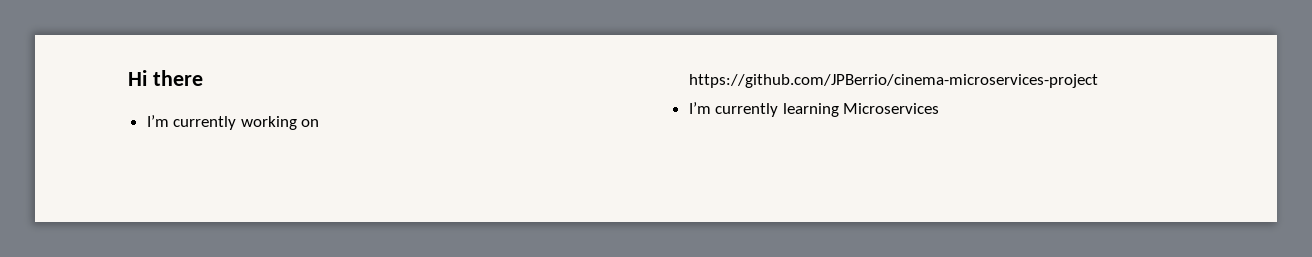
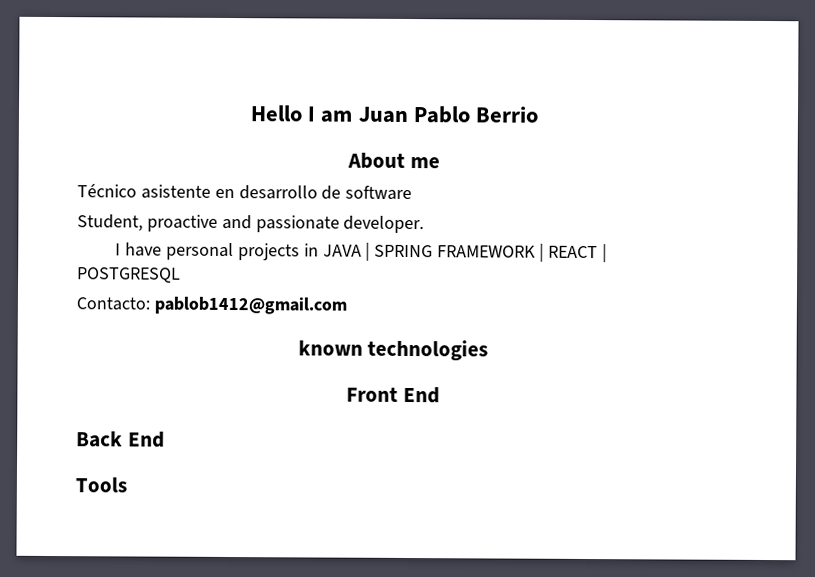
- Hi there
- I’m currently working on https://github.com/JPBerrio/cinema-microservices-project
- I’m currently learning Microservices
+ Hello I am Juan Pablo Berrio
+ About me
+ Técnico asistente en desarrollo de software
+ Student, proactive and passionate developer.
+ I have personal projects in JAVA | SPRING FRAMEWORK | REACT | POSTGRESQL
+ Contacto: pablob1412@gmail.com
+ known technologies
+ Front End
+ Back End
+ Tools

